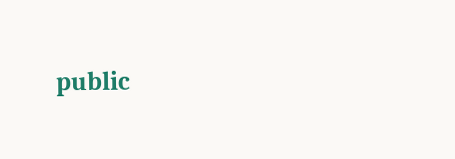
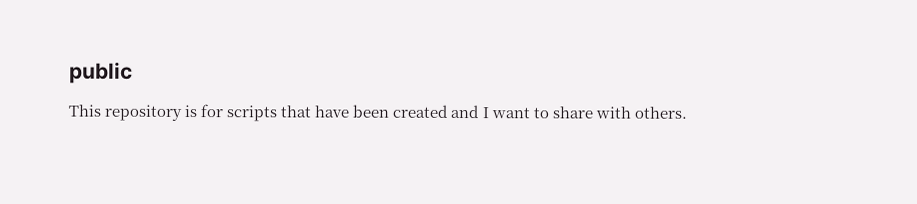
+ This repository is for scripts that have been created and I want to share with others.

